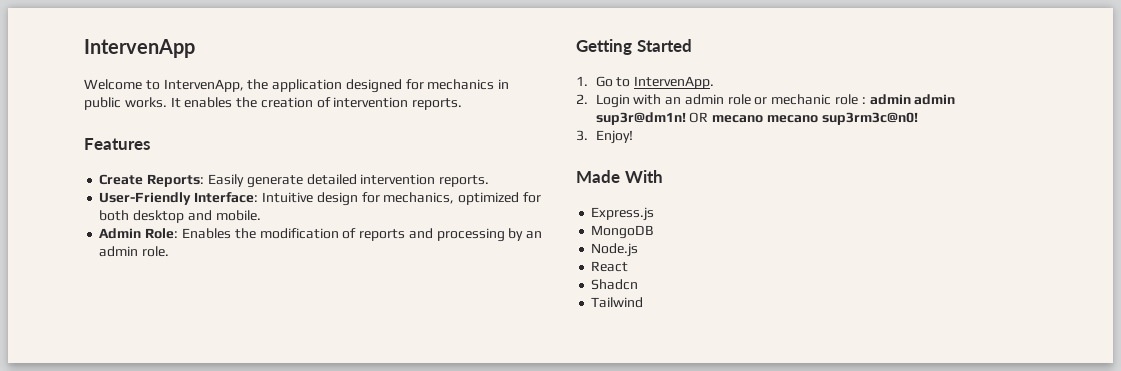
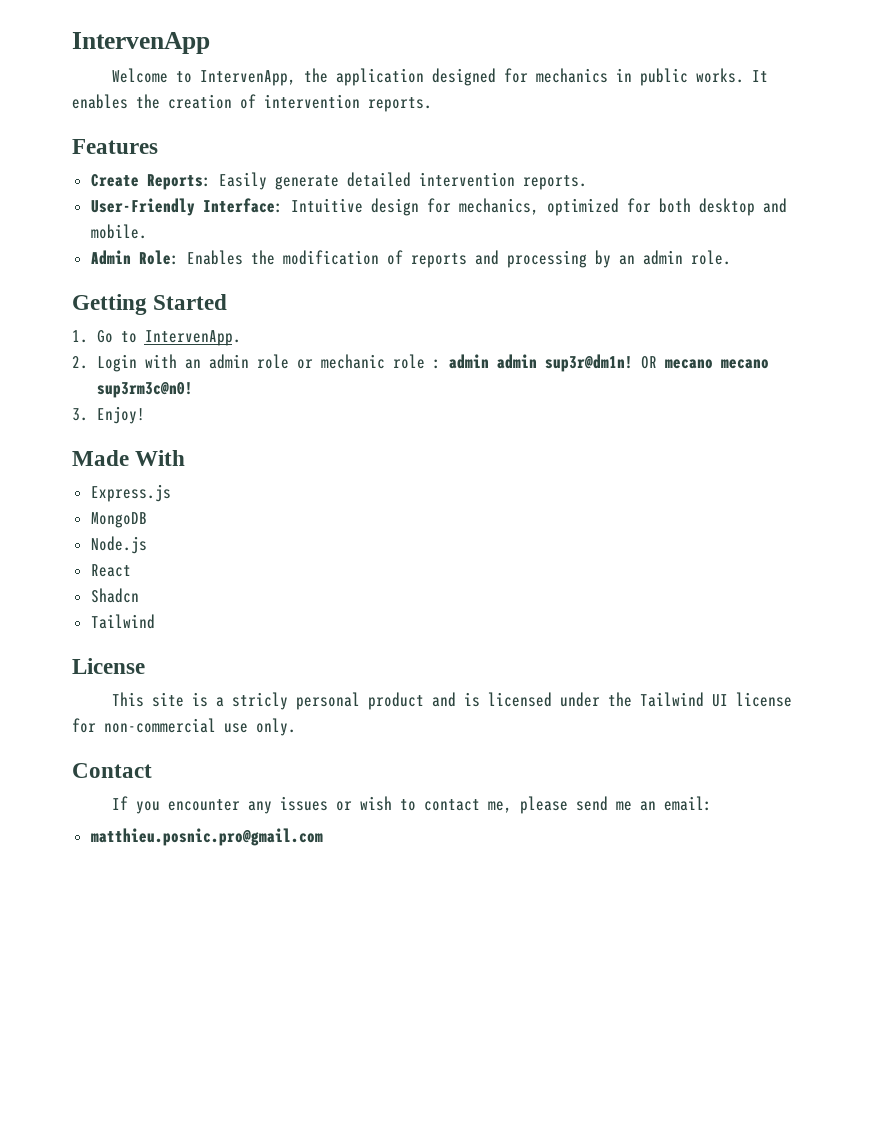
+ License
+ This site is a stricly personal product and is licensed under the Tailwind UI license for non-commercial use only.
+ Contact
+ If you encounter any issues or wish to contact me, please send me an email:
+ matthieu.posnic.pro@gmail.com

